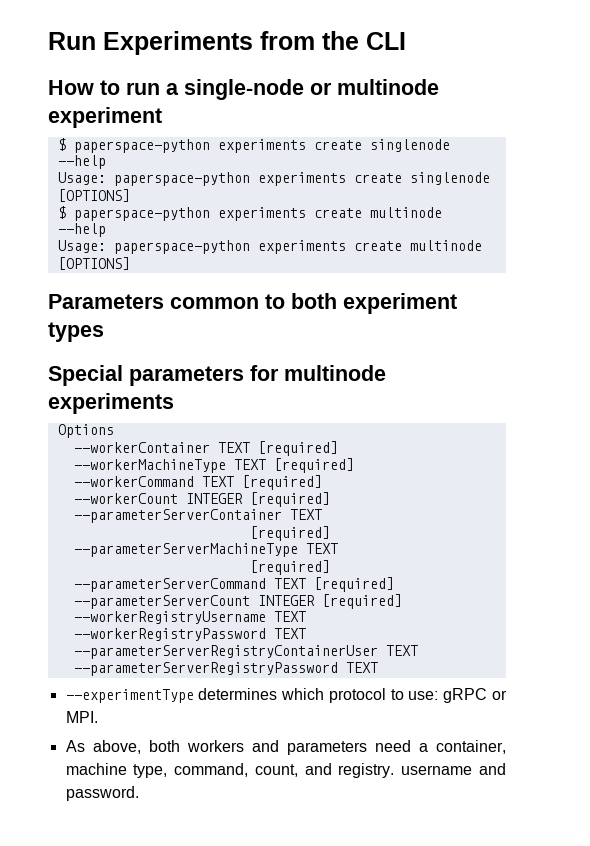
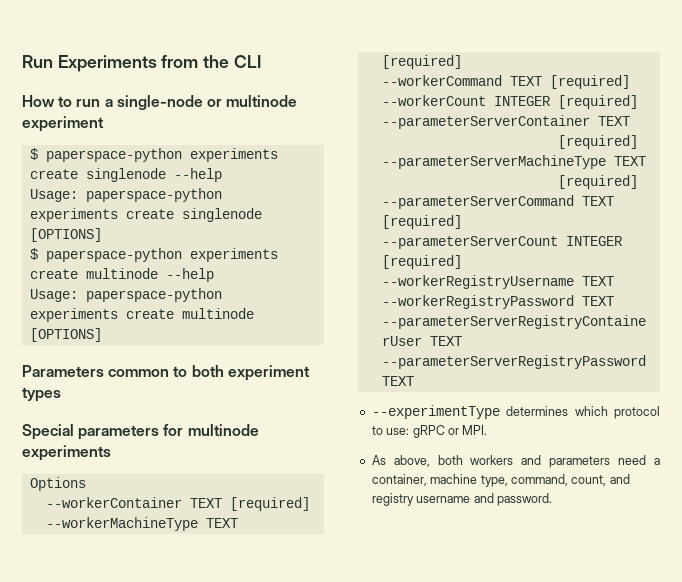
- As above, both workers and parameters need a container, machine type, command, count, and registry. username and password.
+ As above, both workers and parameters need a container, machine type, command, count, and registry username and password.

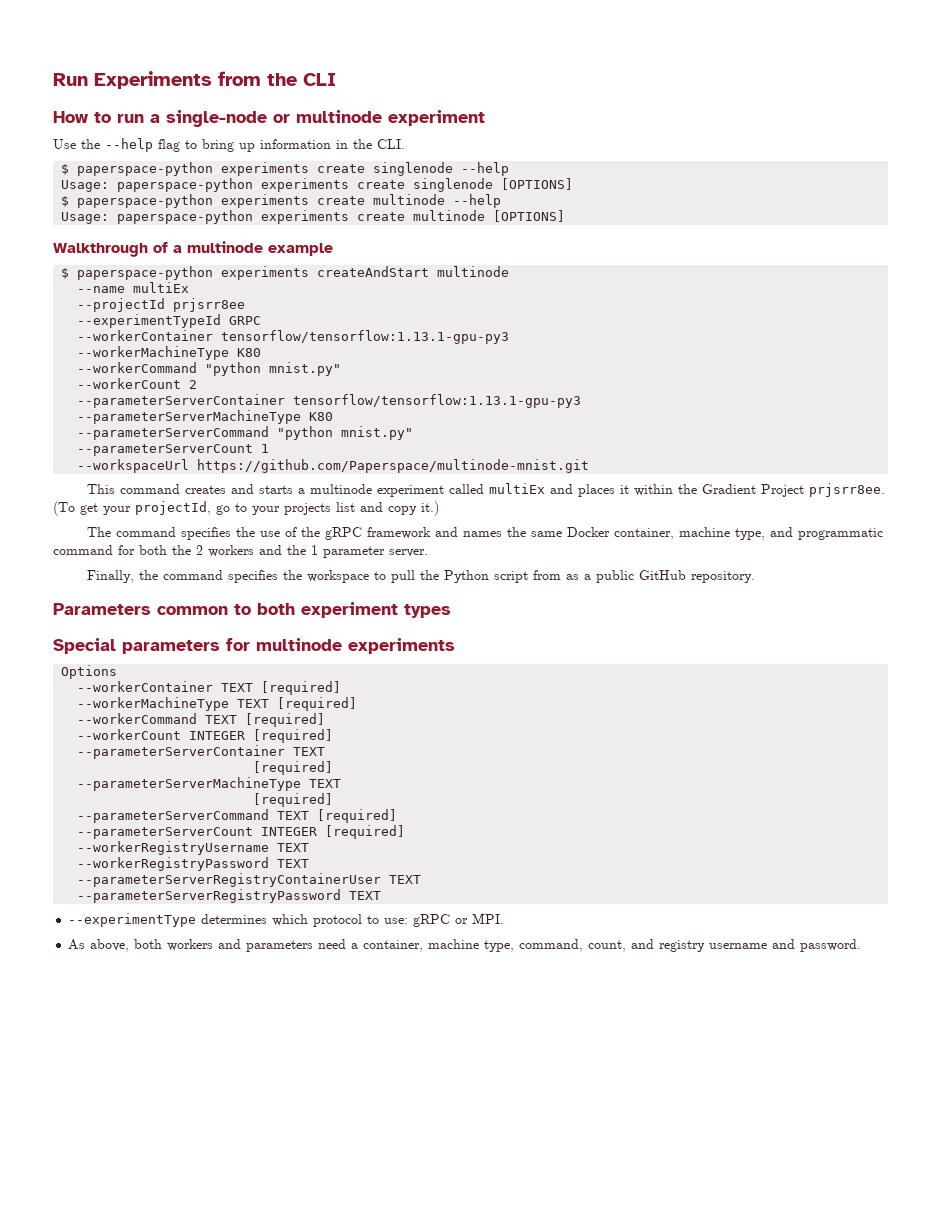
+ Use the --help flag to bring up information in the CLI.
+ Walkthrough of a multinode example
+ $ paperspace-python experiments createAndStart multinode
+ --name multiEx
+ --projectId prjsrr8ee
+ --experimentTypeId GRPC
+ --workerContainer tensorflow/tensorflow:1.13.1-gpu-py3
+ --workerMachineType K80
+ --workerCommand "python mnist.py"
+ --workerCount 2
+ --parameterServerContainer tensorflow/tensorflow:1.13.1-gpu-py3
+ --parameterServerMachineType K80
+ --parameterServerCommand "python mnist.py"
+ --parameterServerCount 1
+ --workspaceUrl https://github.com/Paperspace/multinode-mnist.git
+ This command creates and starts a multinode experiment called multiEx and places it within the Gradient Project prjsrr8ee. (To get your projectId, go to your projects list and copy it.)
+ The command specifies the use of the gRPC framework and names the same Docker container, machine type, and programmatic command for both the 2 workers and the 1 parameter server.
+ Finally, the command specifies the workspace to pull the Python script from as a public GitHub repository.

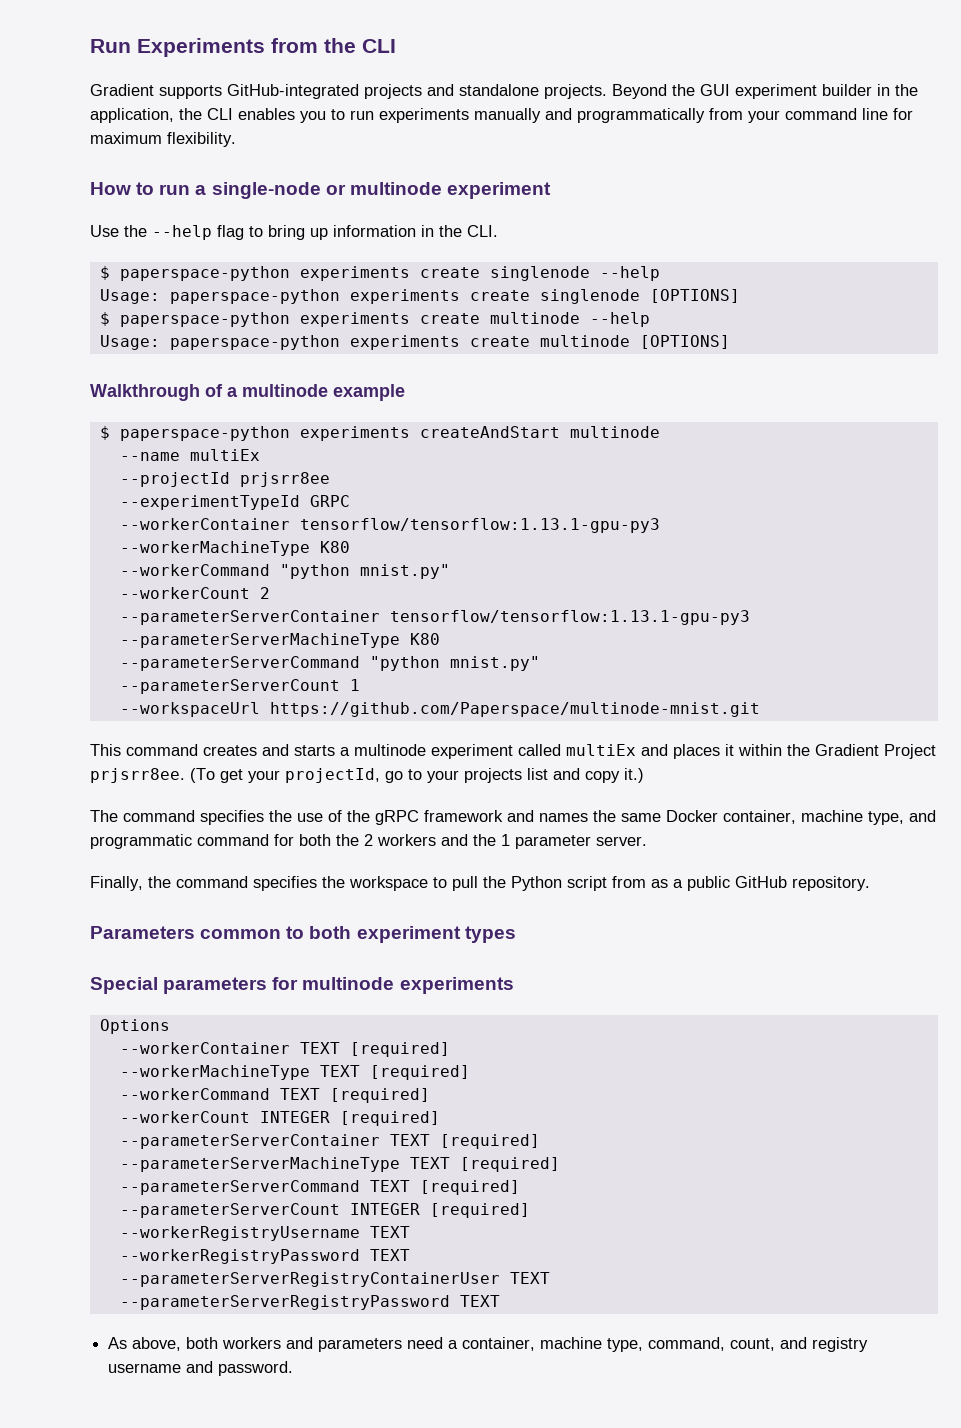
+ Gradient supports GitHub-integrated projects and standalone projects. Beyond the GUI experiment builder in the application, the CLI enables you to run experiments manually and programmatically from your command line for maximum flexibility.
- --parameterServerContainer TEXT
- [required]
+ --parameterServerContainer TEXT [required]
- --parameterServerMachineType TEXT
- [required]
+ --parameterServerMachineType TEXT [required]
- --experimentType determines which protocol to use: gRPC or MPI.

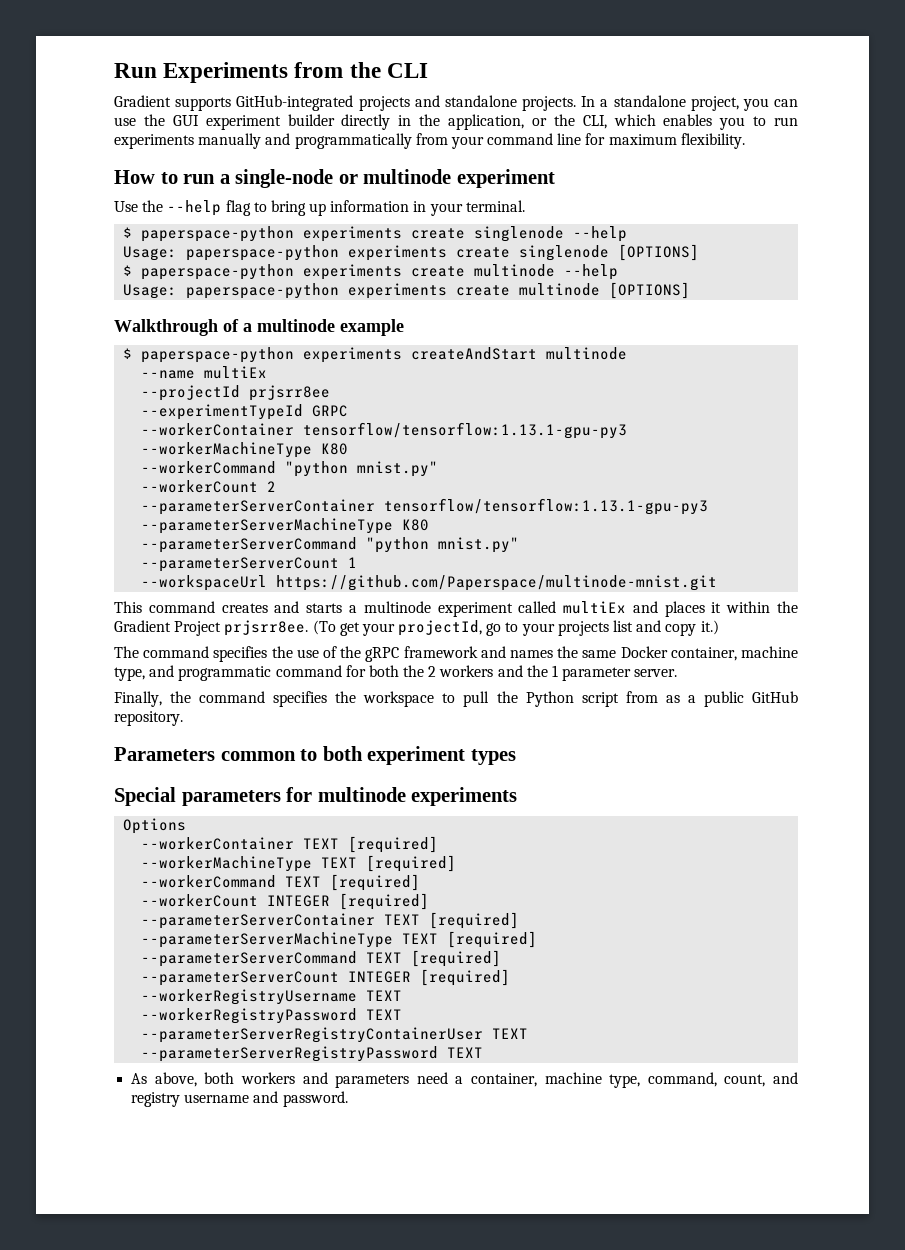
- Beyond the GUI experiment builder in the application, the CLI enables you to run experiments manually and programmatically from your command line for maximum flexibility.
+ In a standalone project, you can use the GUI experiment builder directly in the application, or the CLI, which enables you to run experiments manually and programmatically from your command line for maximum flexibility.
- Use the --help flag to bring up information in the CLI.
+ Use the --help flag to bring up information in your terminal.

